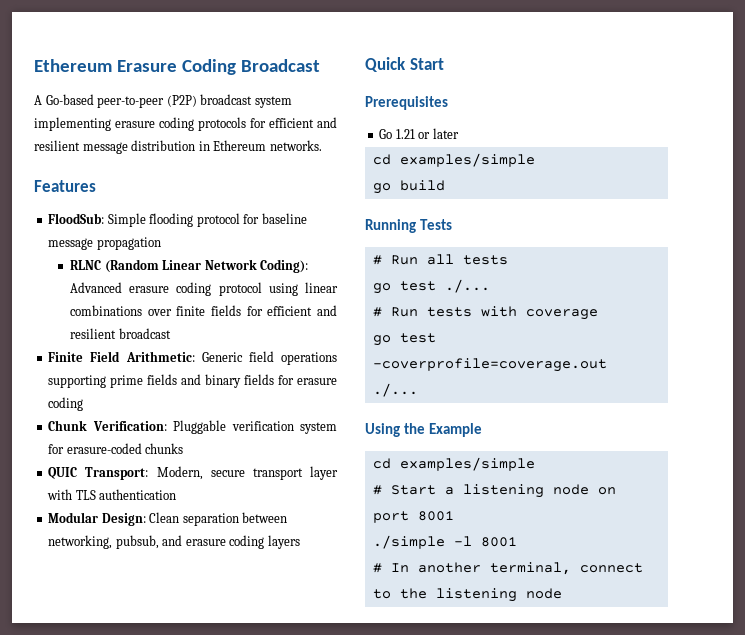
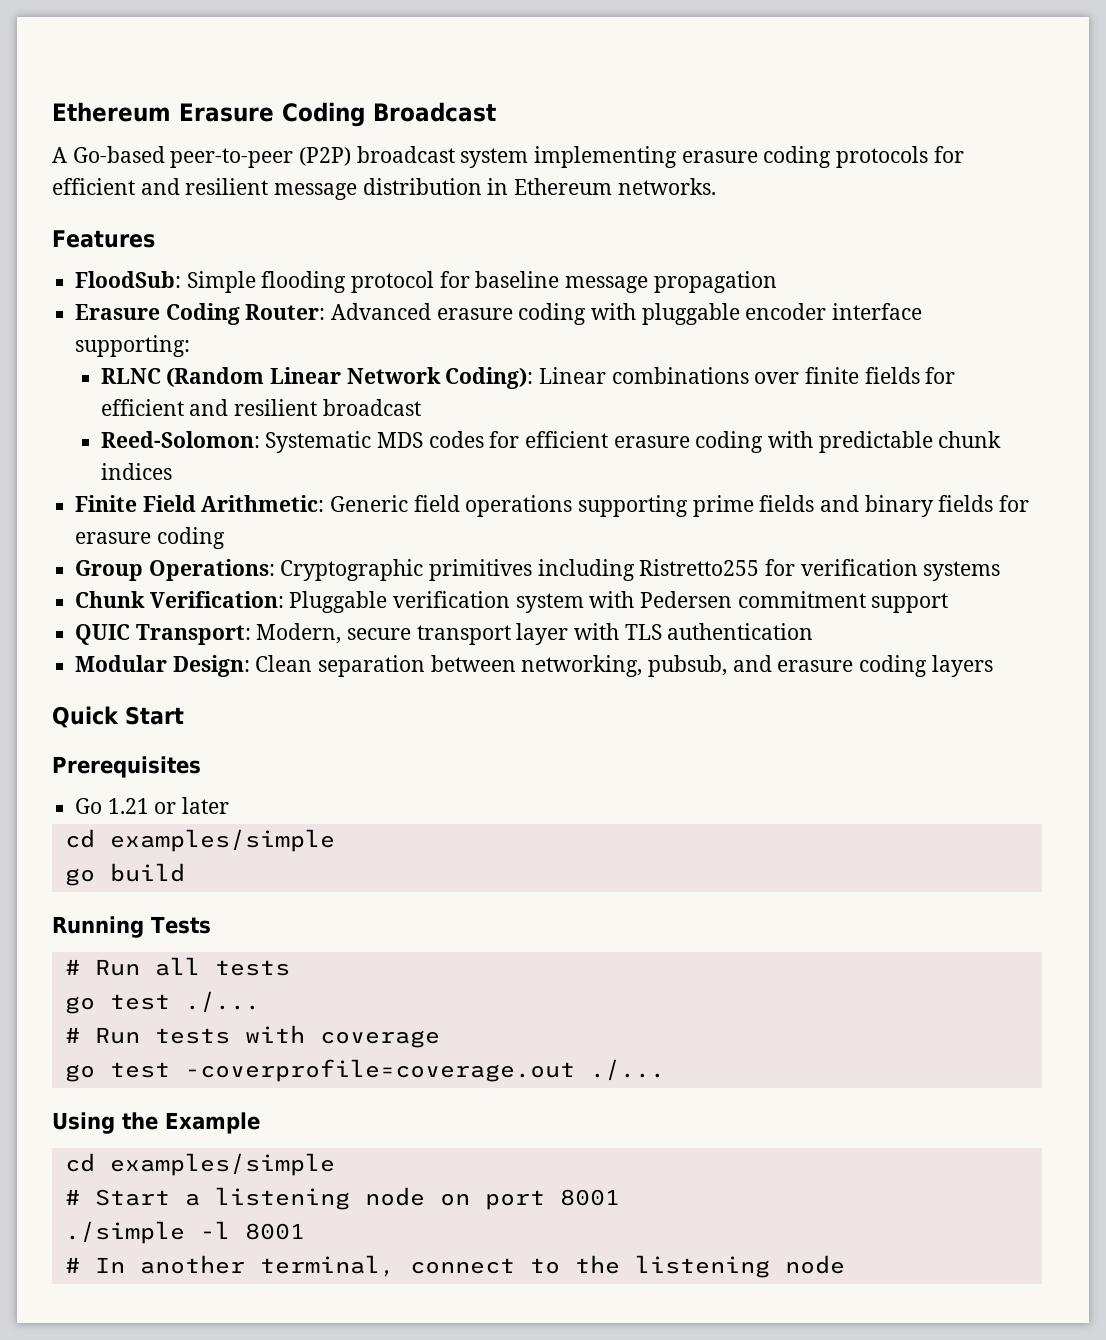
+ Erasure Coding Router: Advanced erasure coding with pluggable encoder interface supporting:
- RLNC (Random Linear Network Coding): Advanced erasure coding protocol using linear combinations over finite fields for efficient and resilient broadcast
+ RLNC (Random Linear Network Coding): Linear combinations over finite fields for efficient and resilient broadcast
+ Reed-Solomon: Systematic MDS codes for efficient erasure coding with predictable chunk indices
+ Group Operations: Cryptographic primitives including Ristretto255 for verification systems
- Chunk Verification: Pluggable verification system for erasure-coded chunks
+ Chunk Verification: Pluggable verification system with Pedersen commitment support

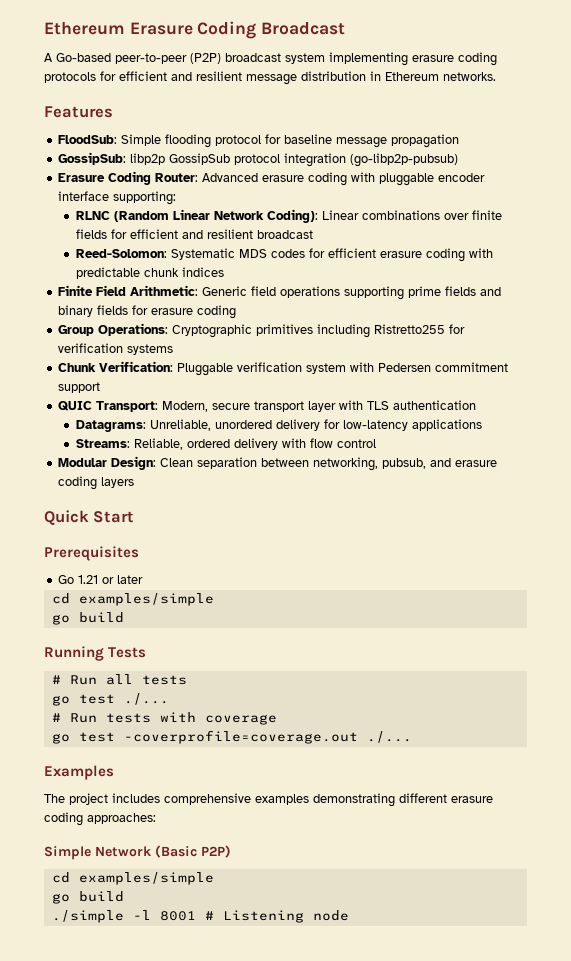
+ GossipSub: libp2p GossipSub protocol integration (go-libp2p-pubsub)
+ Datagrams: Unreliable, unordered delivery for low-latency applications
+ Streams: Reliable, ordered delivery with flow control
- Using the Example
+ Examples
+ The project includes comprehensive examples demonstrating different erasure coding approaches:
+ Simple Network (Basic P2P)
  cd examples/simple
- # Start a listening node on port 8001
- ./simple -l 8001
- # In another terminal, connect to the listening node
+ go build
+ ./simple -l 8001 # Listening node

